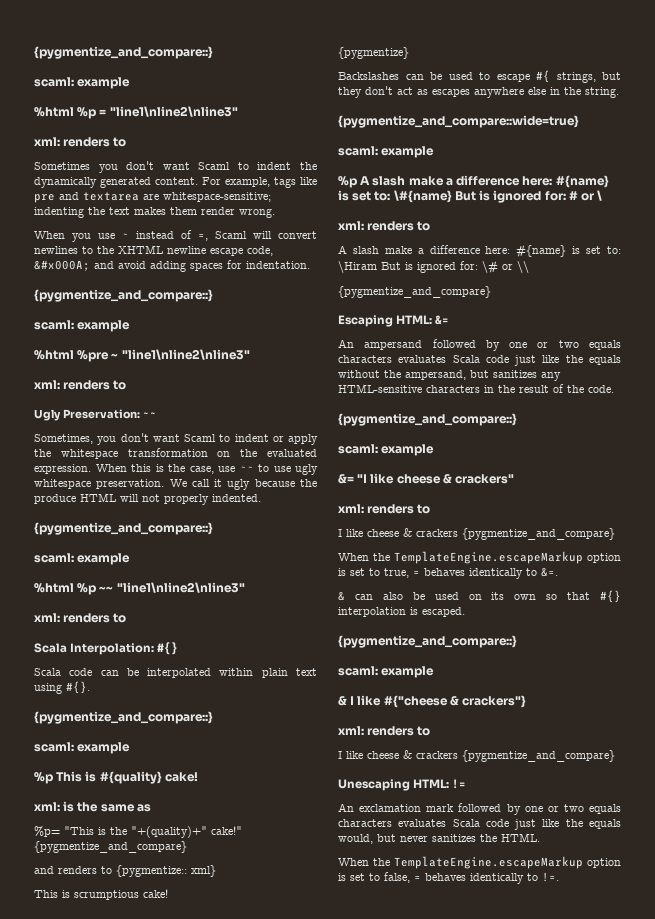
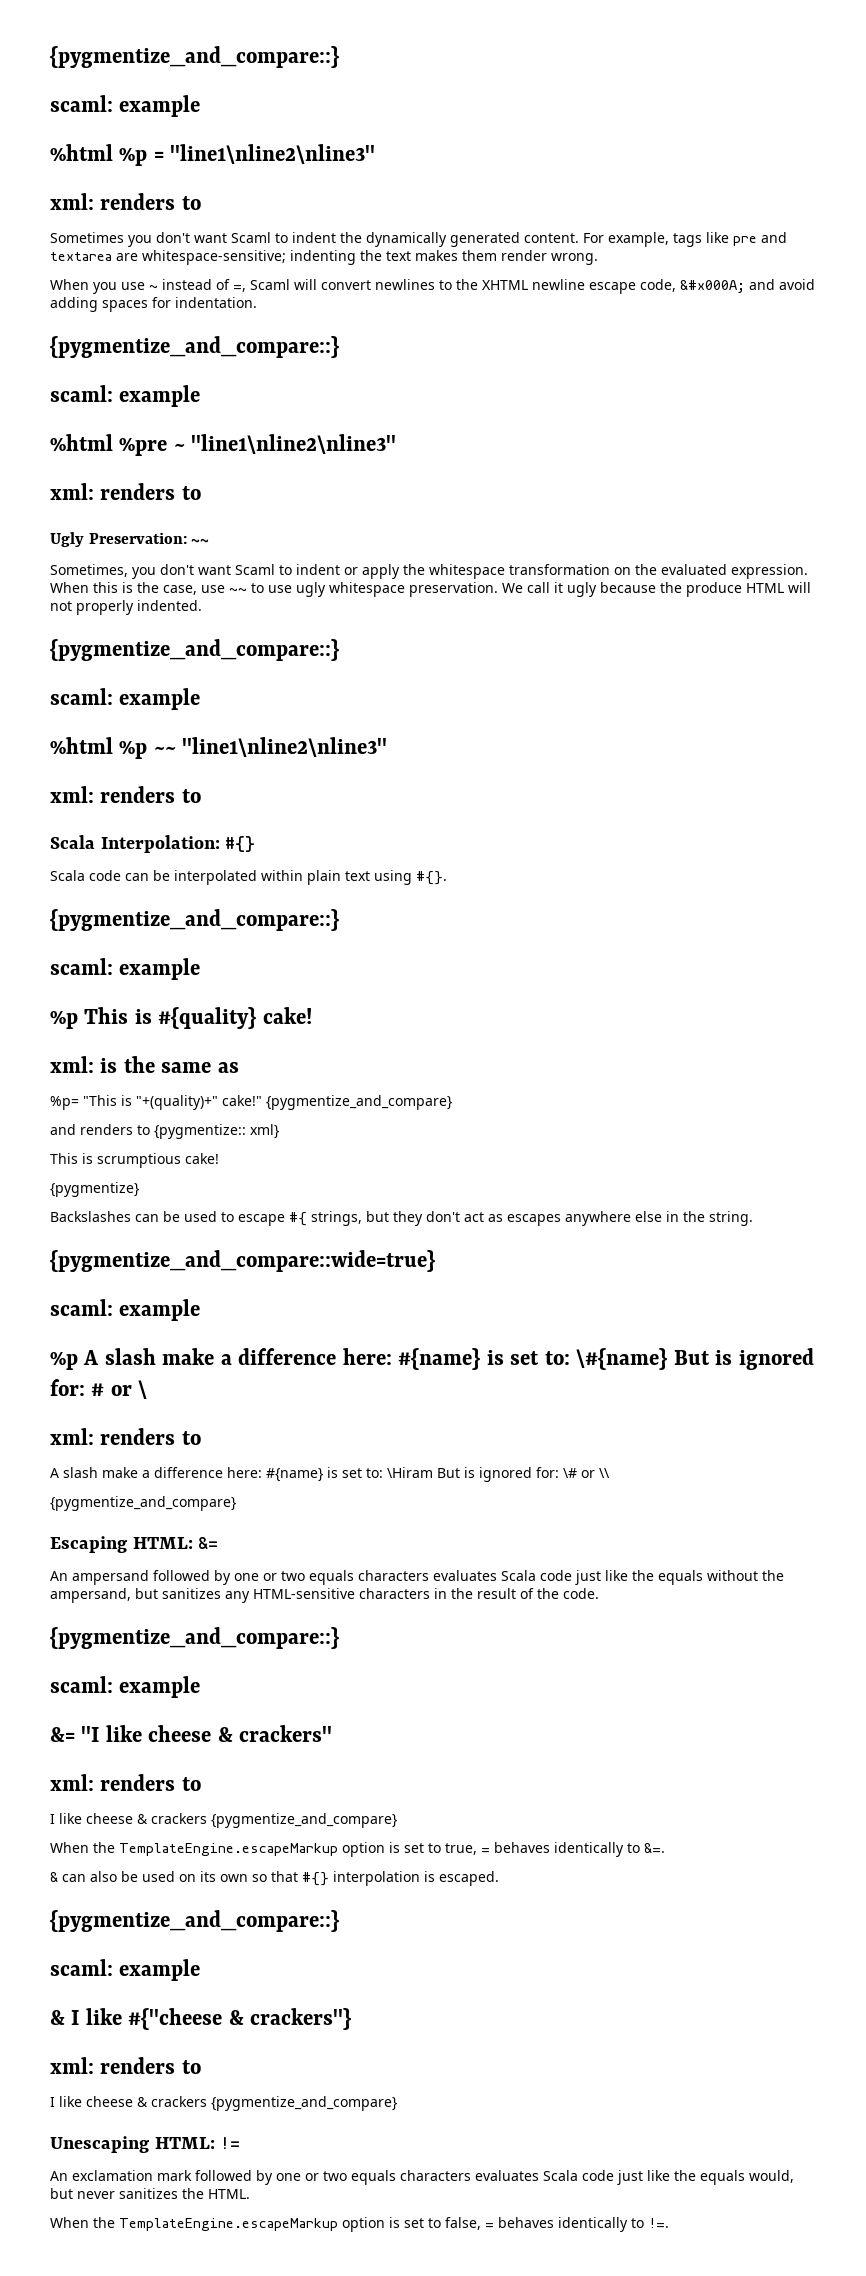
- %p= "This is the "+(quality)+" cake!"
+ %p= "This is "+(quality)+" cake!"

